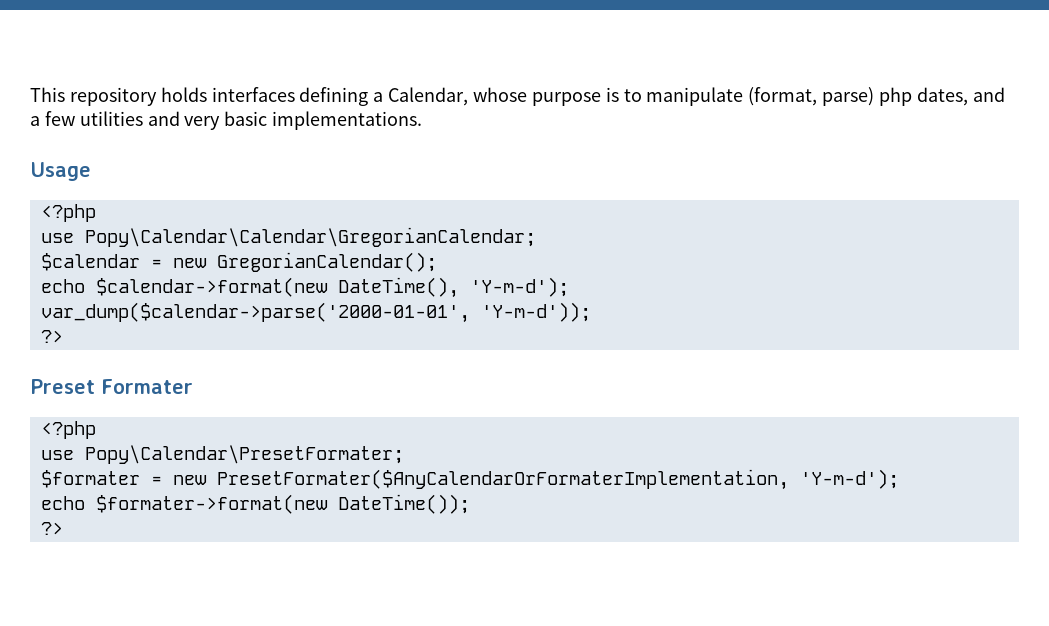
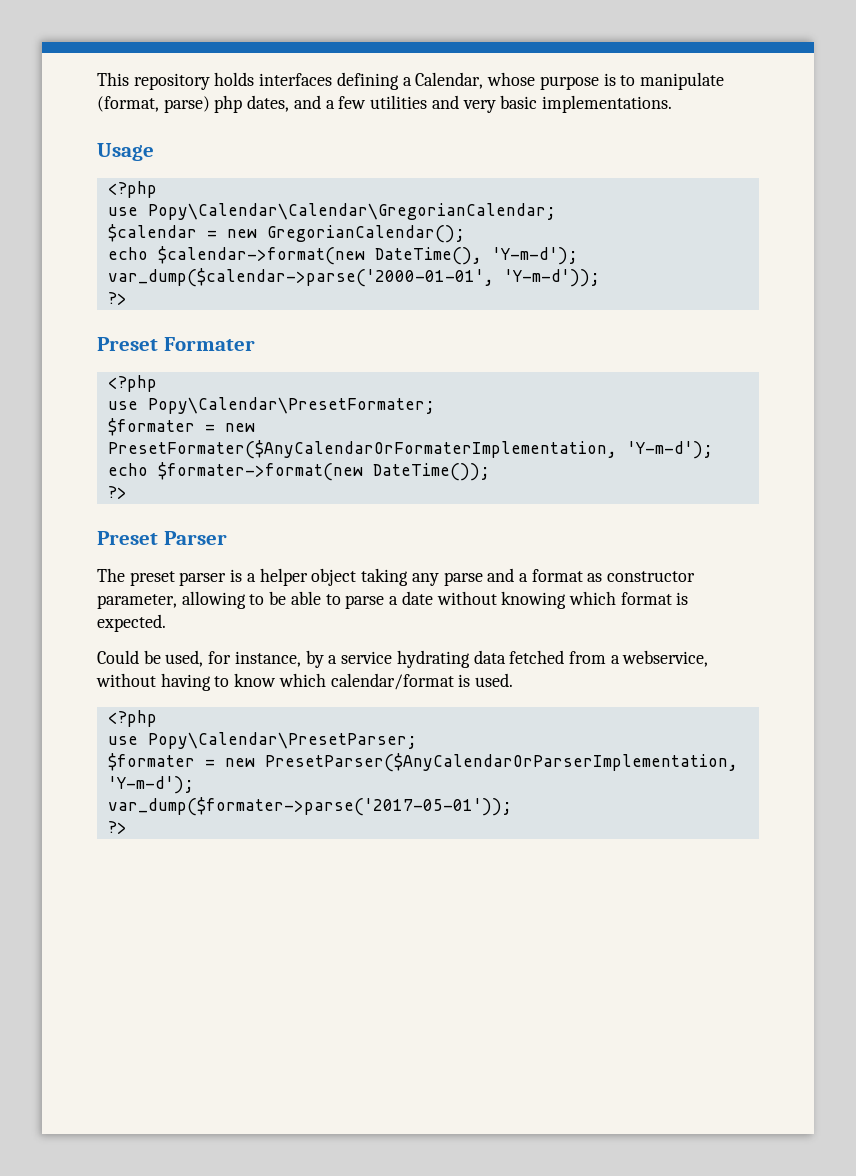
+ Preset Parser
+ The preset parser is a helper object taking any parse and a format as constructor parameter, allowing to be able to parse a date without knowing which format is expected.
+ Could be used, for instance, by a service hydrating data fetched from a webservice, without having to know which calendar/format is used.
+ <?php
+ use Popy\Calendar\PresetParser;
+ $formater = new PresetParser($AnyCalendarOrParserImplementation, 'Y-m-d');
+ var_dump($formater->parse('2017-05-01'));
+ ?>

